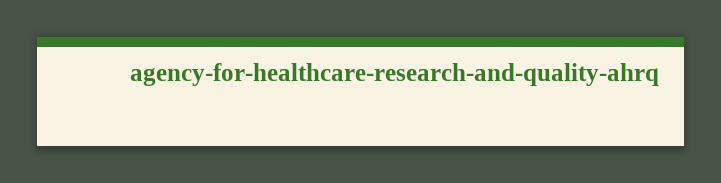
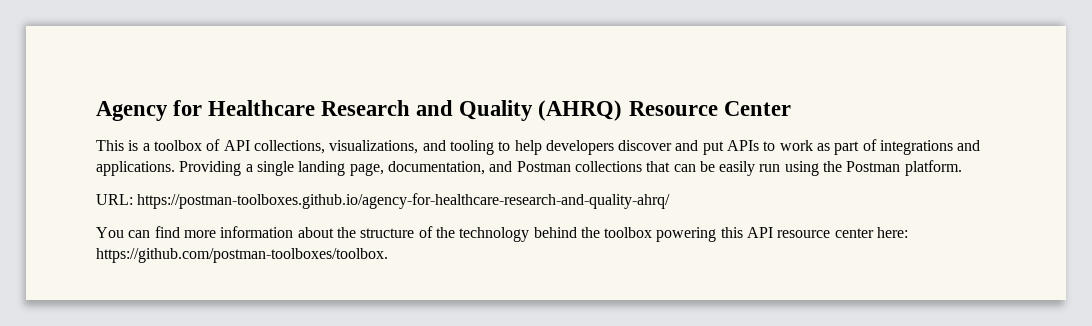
- agency-for-healthcare-research-and-quality-ahrq
+ Agency for Healthcare Research and Quality (AHRQ) Resource Center
+ This is a toolbox of API collections, visualizations, and tooling to help developers discover and put APIs to work as part of integrations and applications. Providing a single landing page, documentation, and Postman collections that can be easily run using the Postman platform.
+ URL: https://postman-toolboxes.github.io/agency-for-healthcare-research-and-quality-ahrq/
+ You can find more information about the structure of the technology behind the toolbox powering this API resource center here: https://github.com/postman-toolboxes/toolbox.

